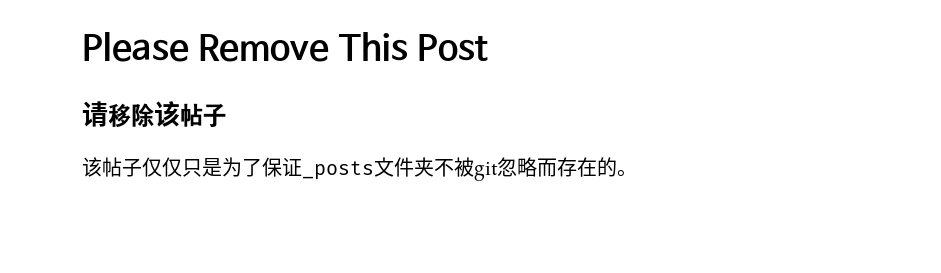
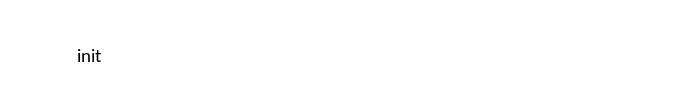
- Please Remove This Post
- 请移除该帖子
- 该帖子仅仅只是为了保证_posts文件夹不被git忽略而存在的。
+ init

